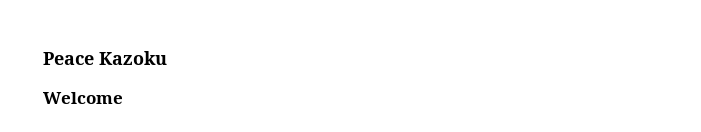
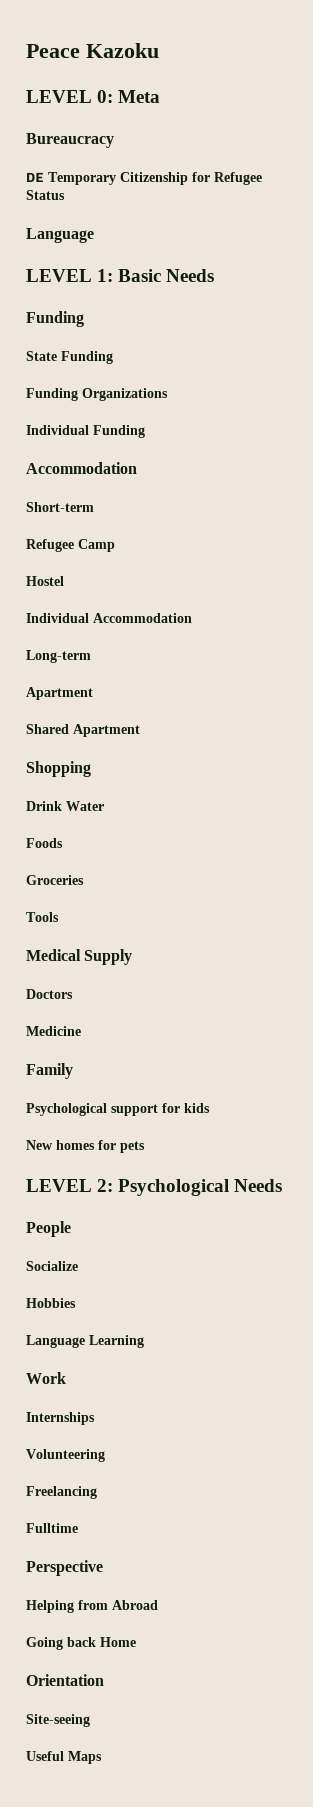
- Welcome
+ LEVEL 0: Meta
+ Bureaucracy
+ DE Temporary Citizenship for Refugee Status
+ Language
+ LEVEL 1: Basic Needs
+ Funding
+ State Funding
+ Funding Organizations
+ Individual Funding
+ Accommodation
+ Short-term
+ Refugee Camp
+ Hostel
+ Individual Accommodation
+ Long-term
+ Apartment
+ Shared Apartment
+ Shopping
+ Drink Water
+ Foods
+ Groceries
+ Tools
+ Medical Supply
+ Doctors
+ Medicine
+ Family
+ Psychological support for kids
+ New homes for pets
+ LEVEL 2: Psychological Needs
+ People
+ Socialize
+ Hobbies
+ Language Learning
+ Work
+ Internships
+ Volunteering
+ Freelancing
+ Fulltime
+ Perspective
+ Helping from Abroad
+ Going back Home
+ Orientation
+ Site-seeing
+ Useful Maps

